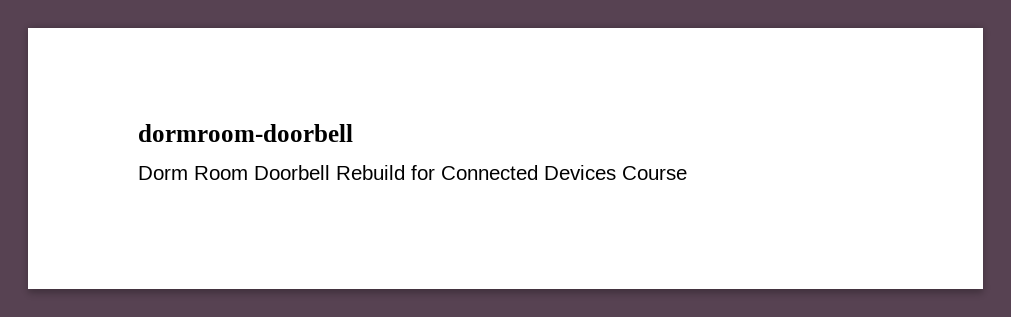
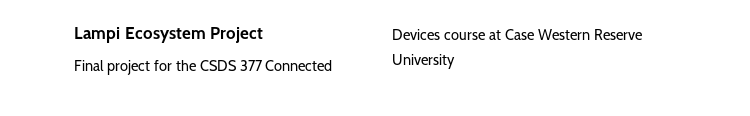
- dormroom-doorbell
- Dorm Room Doorbell Rebuild for Connected Devices Course
+ Lampi Ecosystem Project
+ Final project for the CSDS 377 Connected Devices course at Case Western Reserve University

